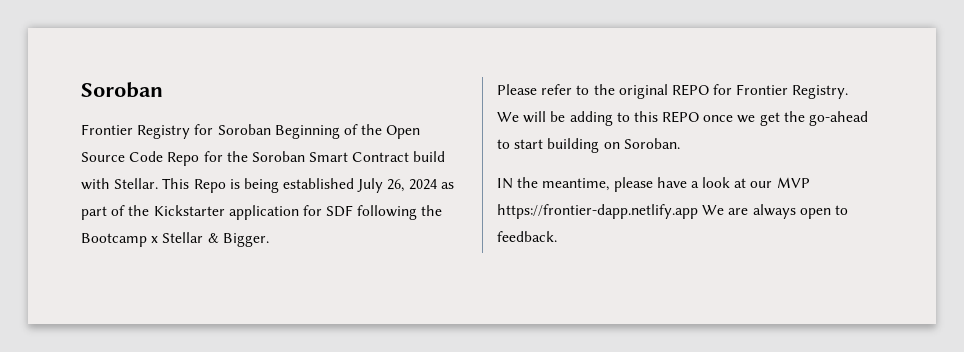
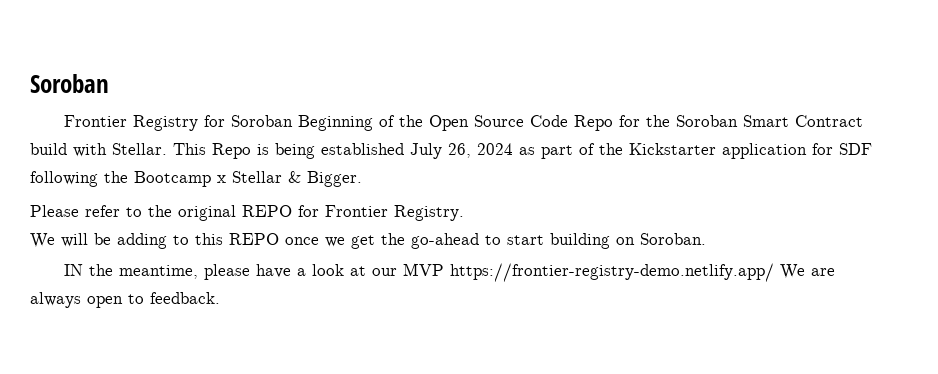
- IN the meantime, please have a look at our MVP https://frontier-dapp.netlify.app We are always open to feedback.
+ IN the meantime, please have a look at our MVP https://frontier-registry-demo.netlify.app/ We are always open to feedback.

